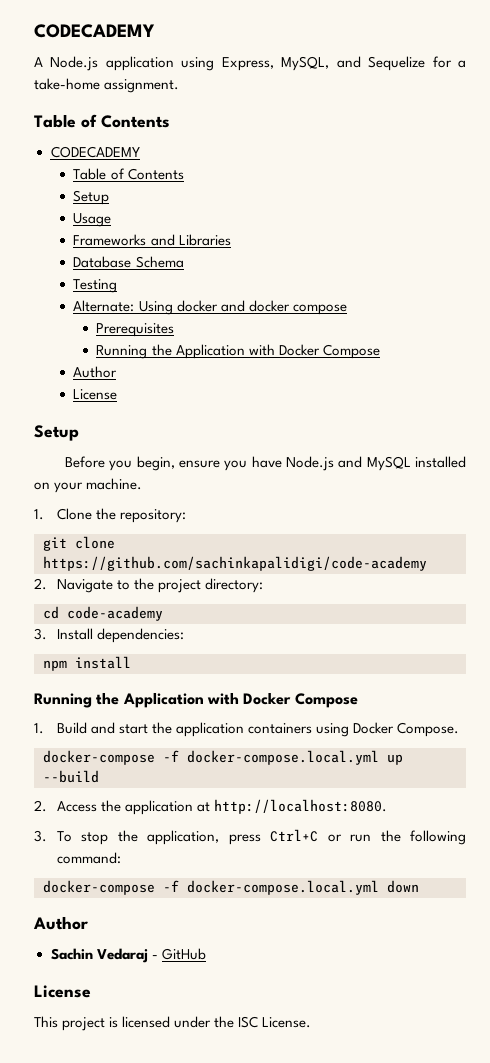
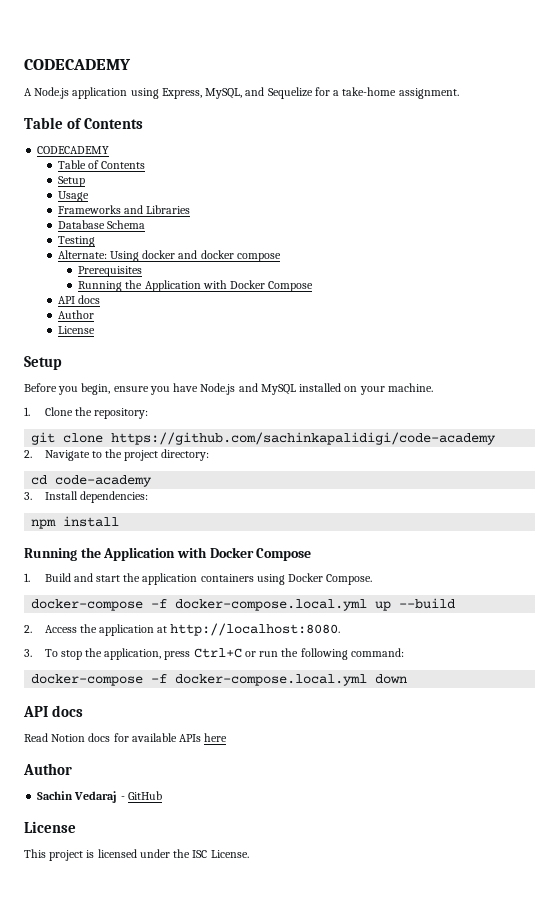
  Prerequisites
  Running the Application with Docker Compose
+ API docs
  docker-compose -f docker-compose.local.yml down
+ API docs
+ Read Notion docs for available APIs here

